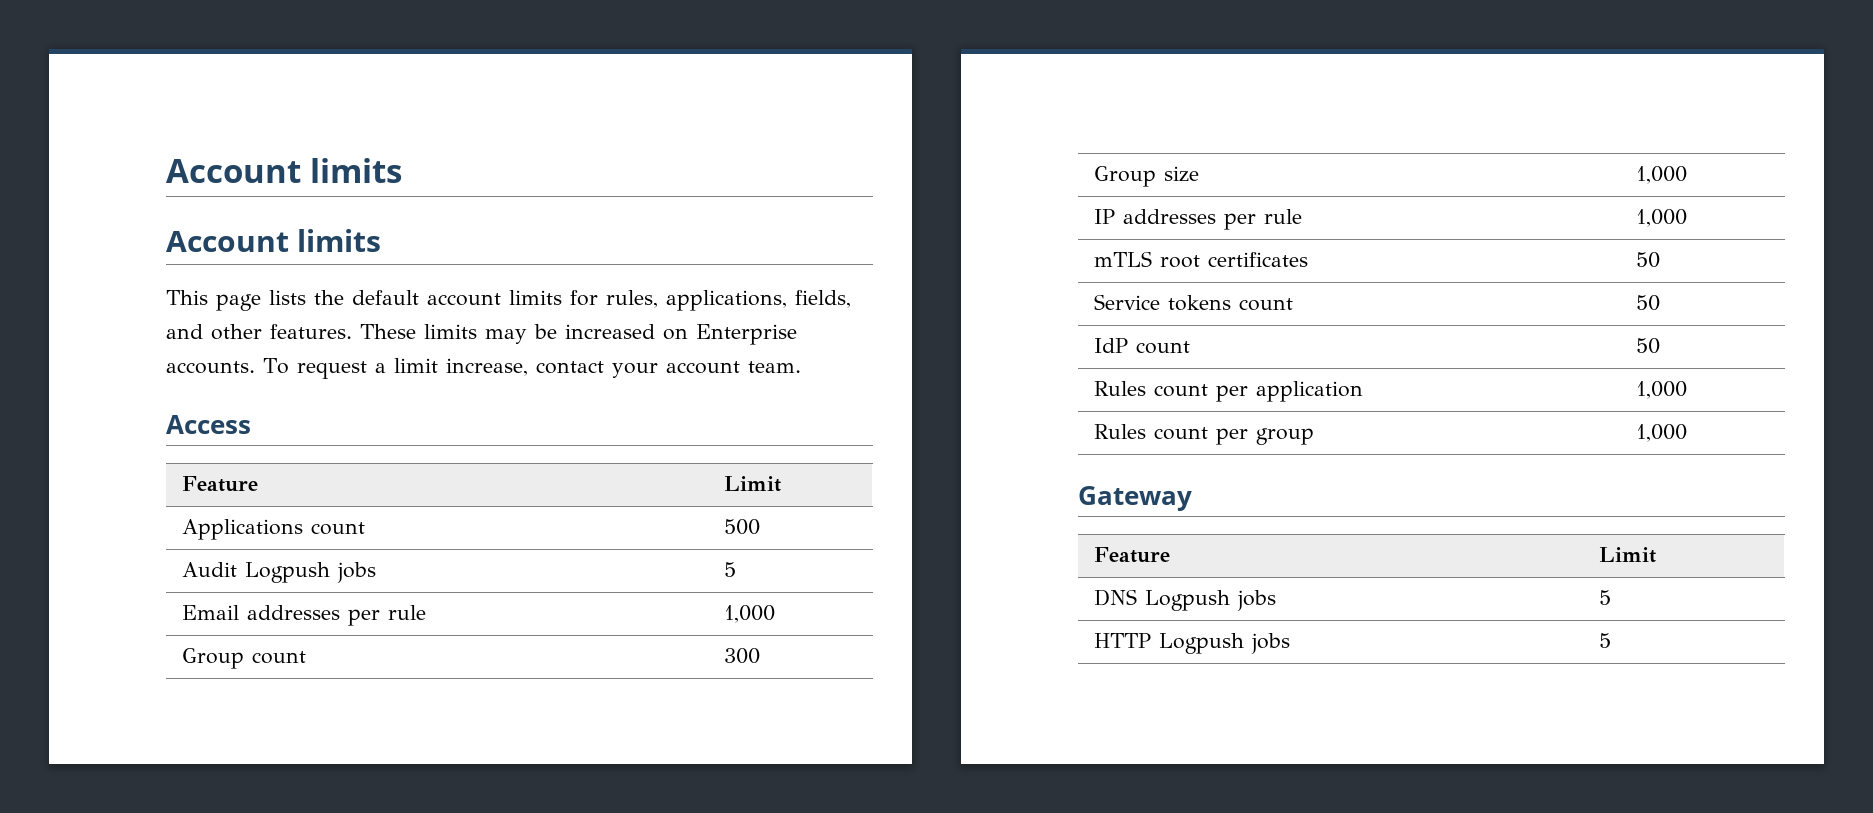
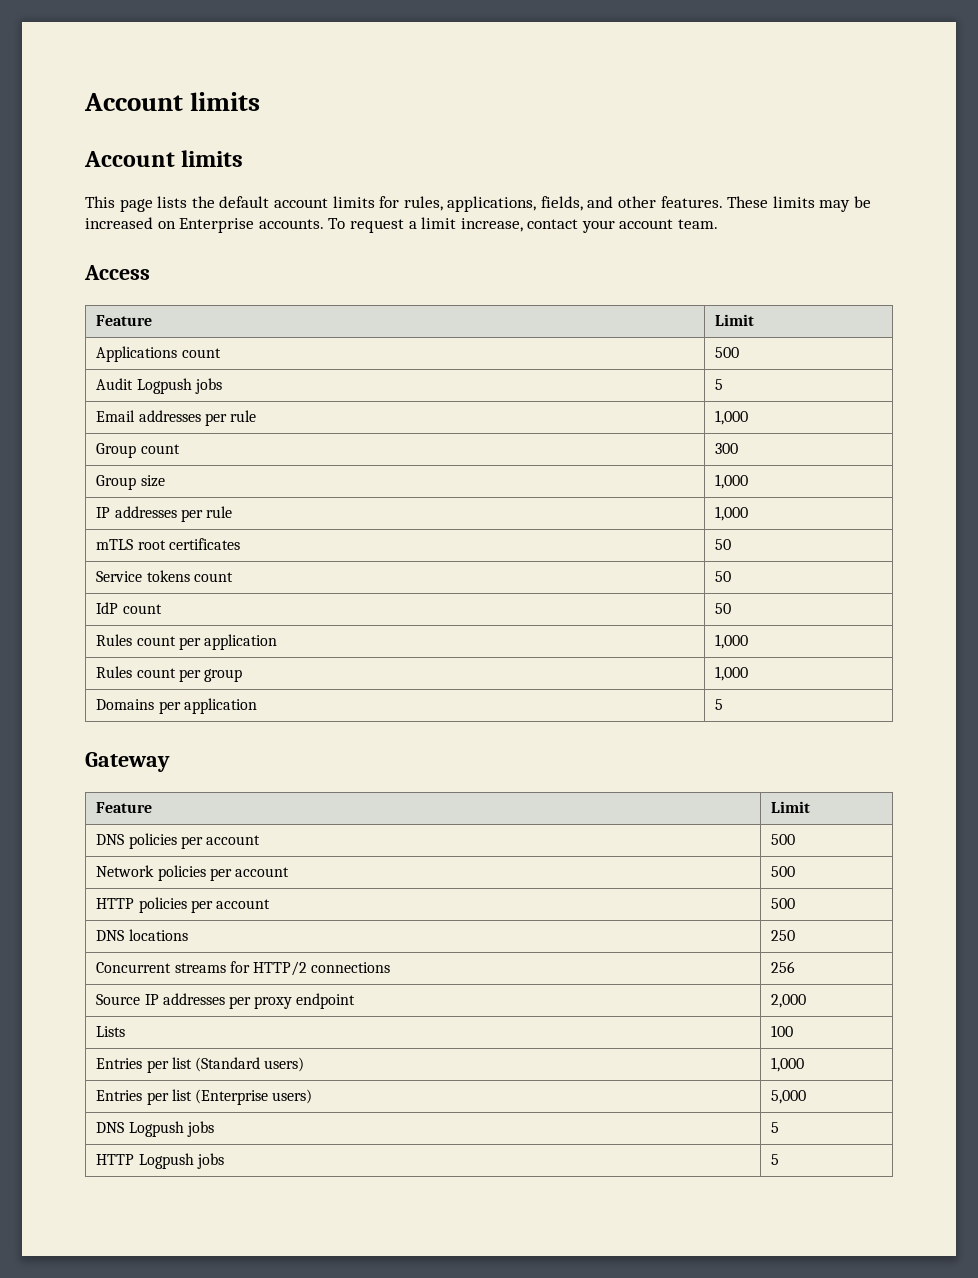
+ Domains per application | 5
+ DNS policies per account | 500
+ Network policies per account | 500
+ HTTP policies per account | 500
+ DNS locations | 250
+ Concurrent streams for HTTP/2 connections | 256
+ Source IP addresses per proxy endpoint | 2,000
+ Lists | 100
+ Entries per list (Standard users) | 1,000
+ Entries per list (Enterprise users) | 5,000

